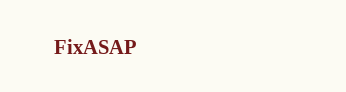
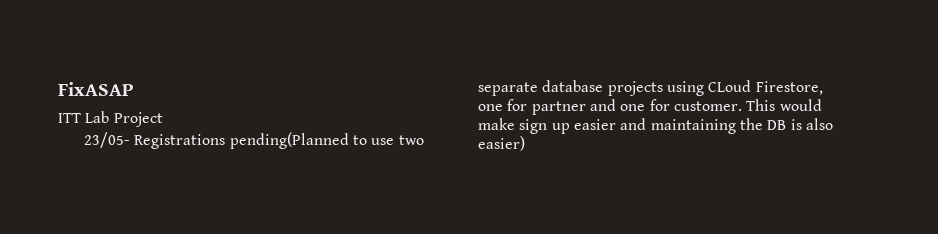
+ ITT Lab Project
+ 23/05- Registrations pending(Planned to use two separate database projects using CLoud Firestore, one for partner and one for customer. This would make sign up easier and maintaining the DB is also easier)

